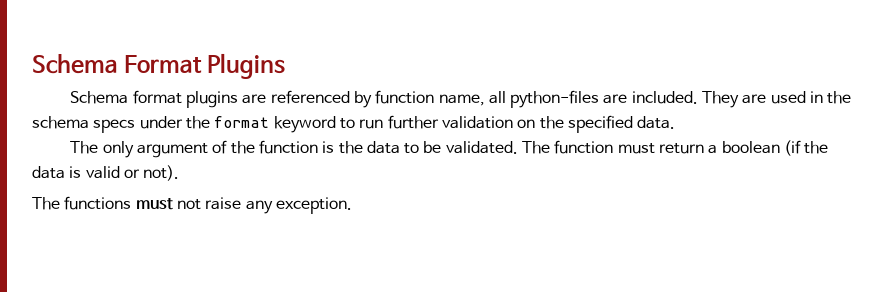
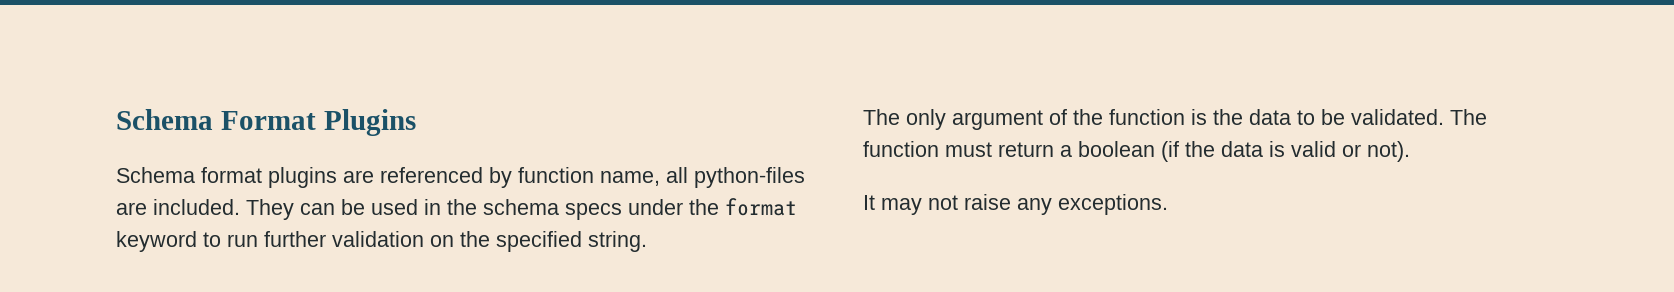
- They are used in the schema specs under the format keyword to run further validation on the specified data.
+ They can be used in the schema specs under the format keyword to run further validation on the specified string.
- The functions must not raise any exception.
+ It may not raise any exceptions.

